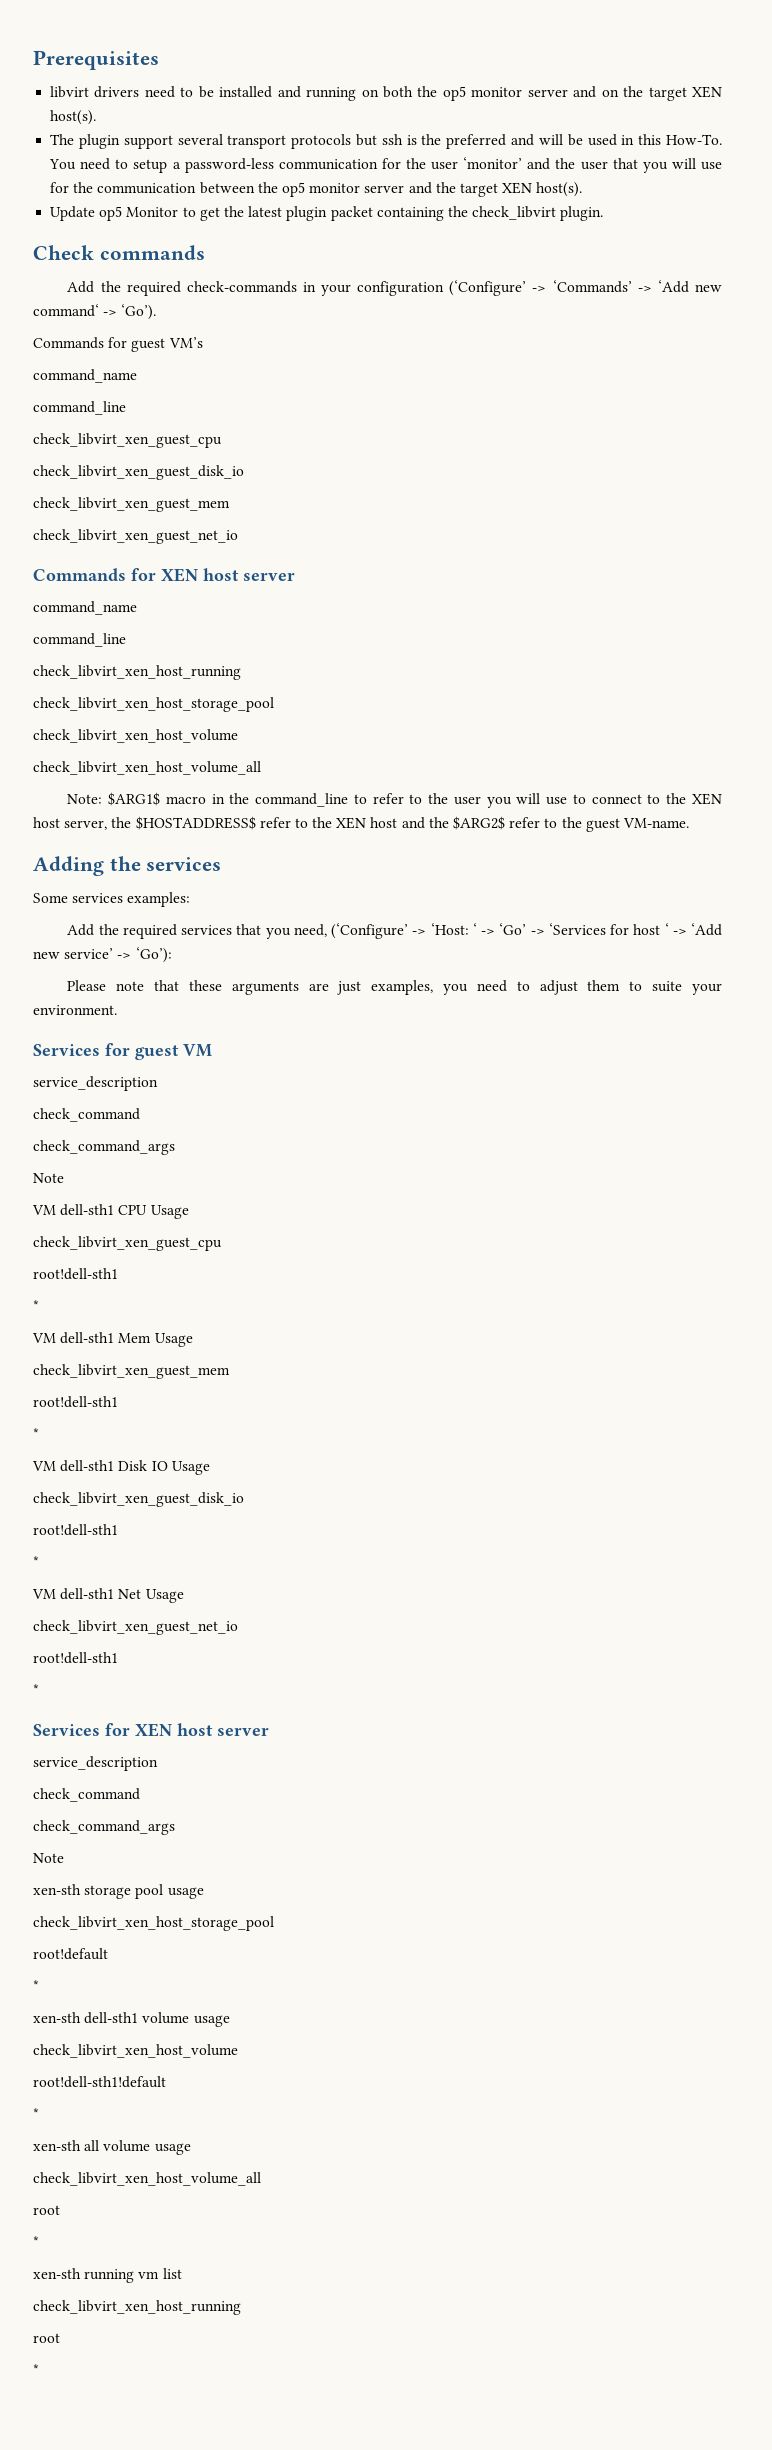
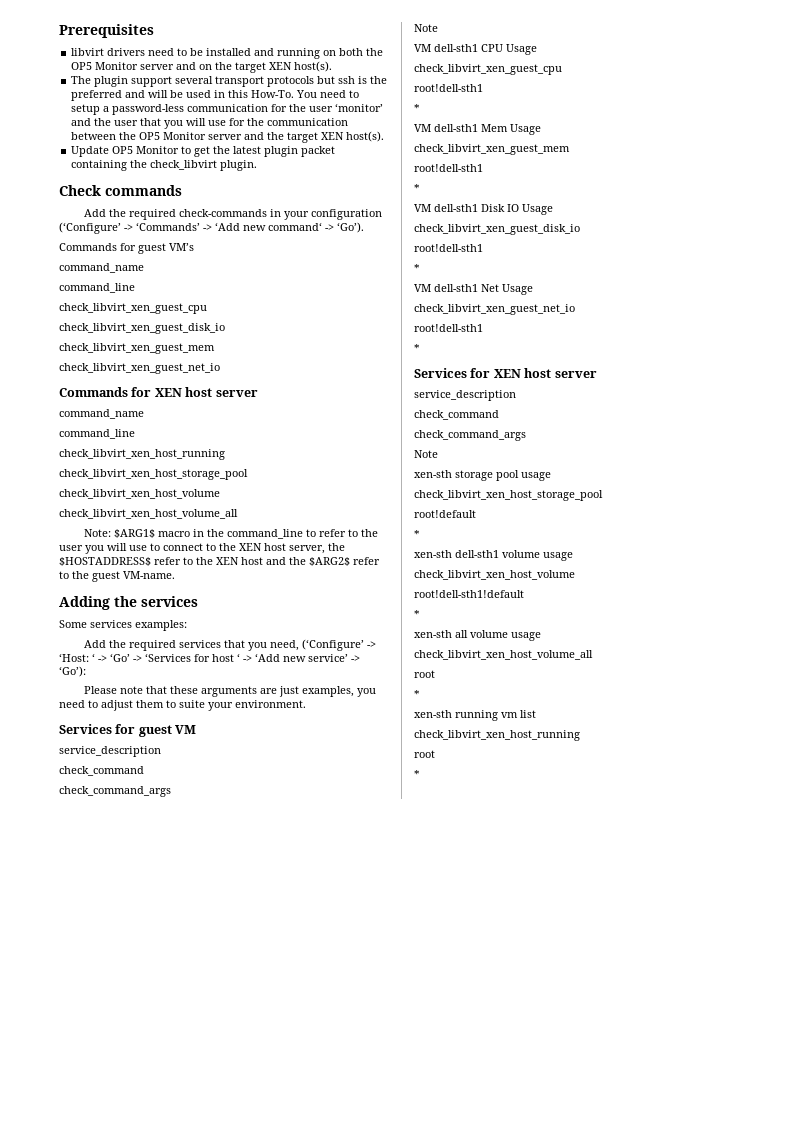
- libvirt drivers need to be installed and running on both the op5 monitor server and on the target XEN host(s).
+ libvirt drivers need to be installed and running on both the OP5 Monitor server and on the target XEN host(s).
- You need to setup a password-less communication for the user ‘monitor’ and the user that you will use for the communication between the op5 monitor server and the target XEN host(s).
+ You need to setup a password-less communication for the user ‘monitor’ and the user that you will use for the communication between the OP5 Monitor server and the target XEN host(s).
- Update op5 Monitor to get the latest plugin packet containing the check_libvirt plugin.
+ Update OP5 Monitor to get the latest plugin packet containing the check_libvirt plugin.

